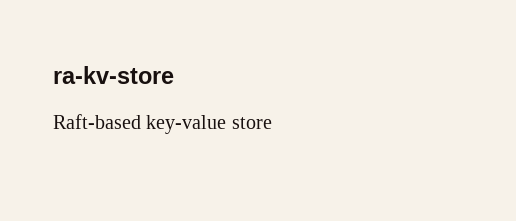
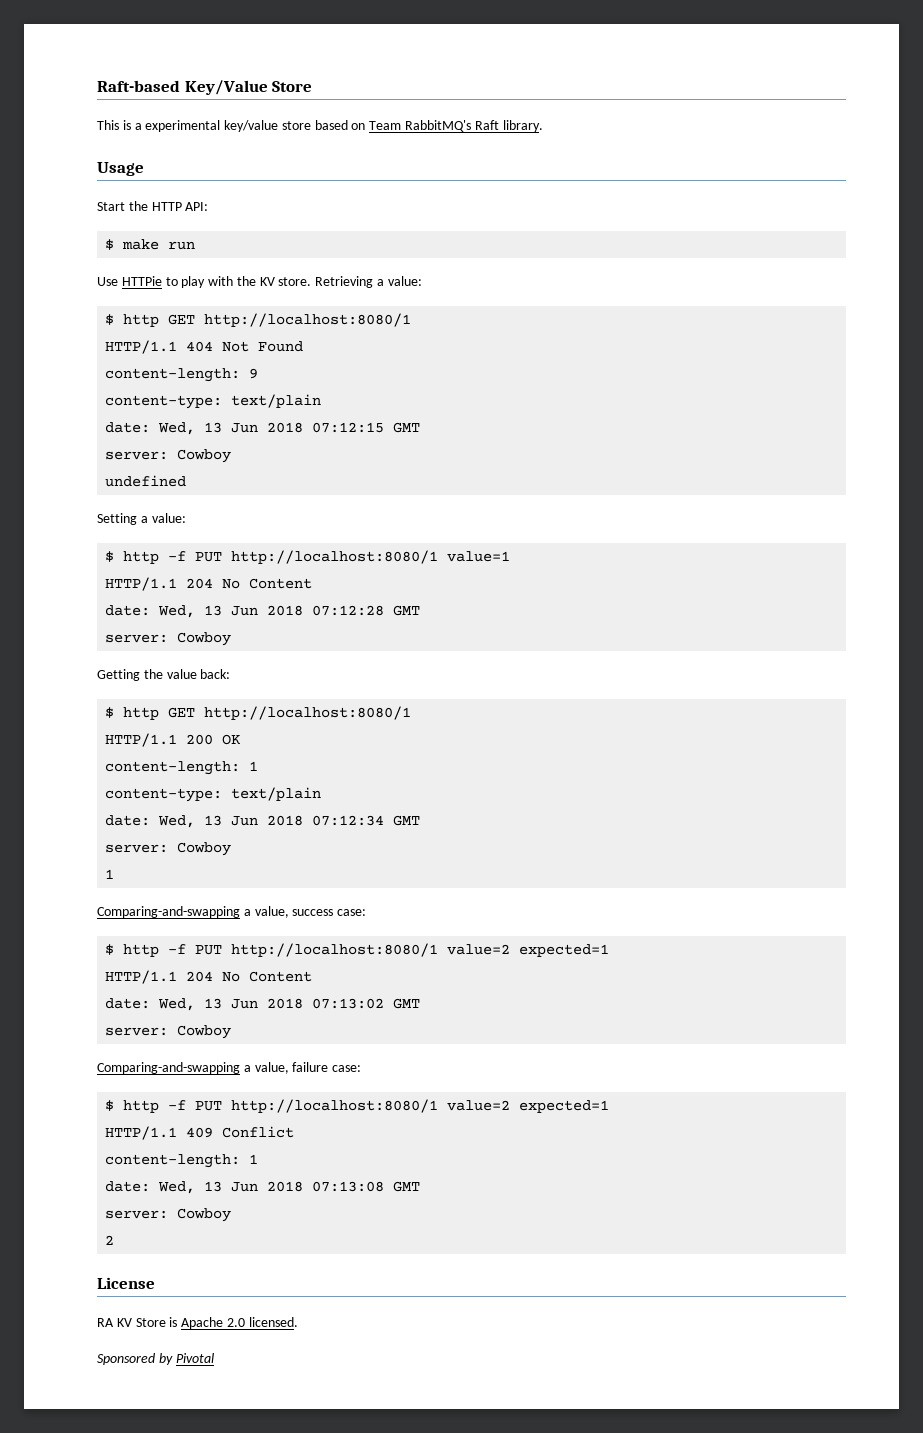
- ra-kv-store
- Raft-based key-value store
+ Raft-based Key/Value Store
+ This is a experimental key/value store based on Team RabbitMQ's Raft library.
+ Usage
+ Start the HTTP API:
+ $ make run
+ Use HTTPie to play with the KV store. Retrieving a value:
+ $ http GET http://localhost:8080/1
+ HTTP/1.1 404 Not Found
+ content-length: 9
+ content-type: text/plain
+ date: Wed, 13 Jun 2018 07:12:15 GMT
+ server: Cowboy
+ undefined
+ Setting a value:
+ $ http -f PUT http://localhost:8080/1 value=1
+ HTTP/1.1 204 No Content
+ date: Wed, 13 Jun 2018 07:12:28 GMT
+ server: Cowboy
+ Getting the value back:
+ $ http GET http://localhost:8080/1
+ HTTP/1.1 200 OK
+ content-length: 1
+ content-type: text/plain
+ date: Wed, 13 Jun 2018 07:12:34 GMT
+ server: Cowboy
+ 1
+ Comparing-and-swapping a value, success case:
+ $ http -f PUT http://localhost:8080/1 value=2 expected=1
+ HTTP/1.1 204 No Content
+ date: Wed, 13 Jun 2018 07:13:02 GMT
+ server: Cowboy
+ Comparing-and-swapping a value, failure case:
+ $ http -f PUT http://localhost:8080/1 value=2 expected=1
+ HTTP/1.1 409 Conflict
+ content-length: 1
+ date: Wed, 13 Jun 2018 07:13:08 GMT
+ server: Cowboy
+ 2
+ License
+ RA KV Store is Apache 2.0 licensed.
+ Sponsored by Pivotal

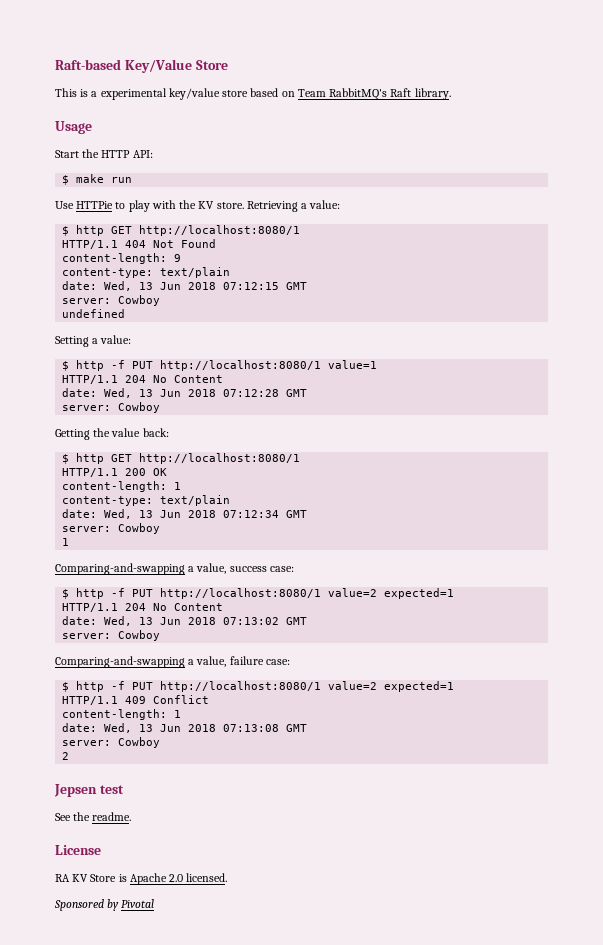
+ Jepsen test
+ See the readme.

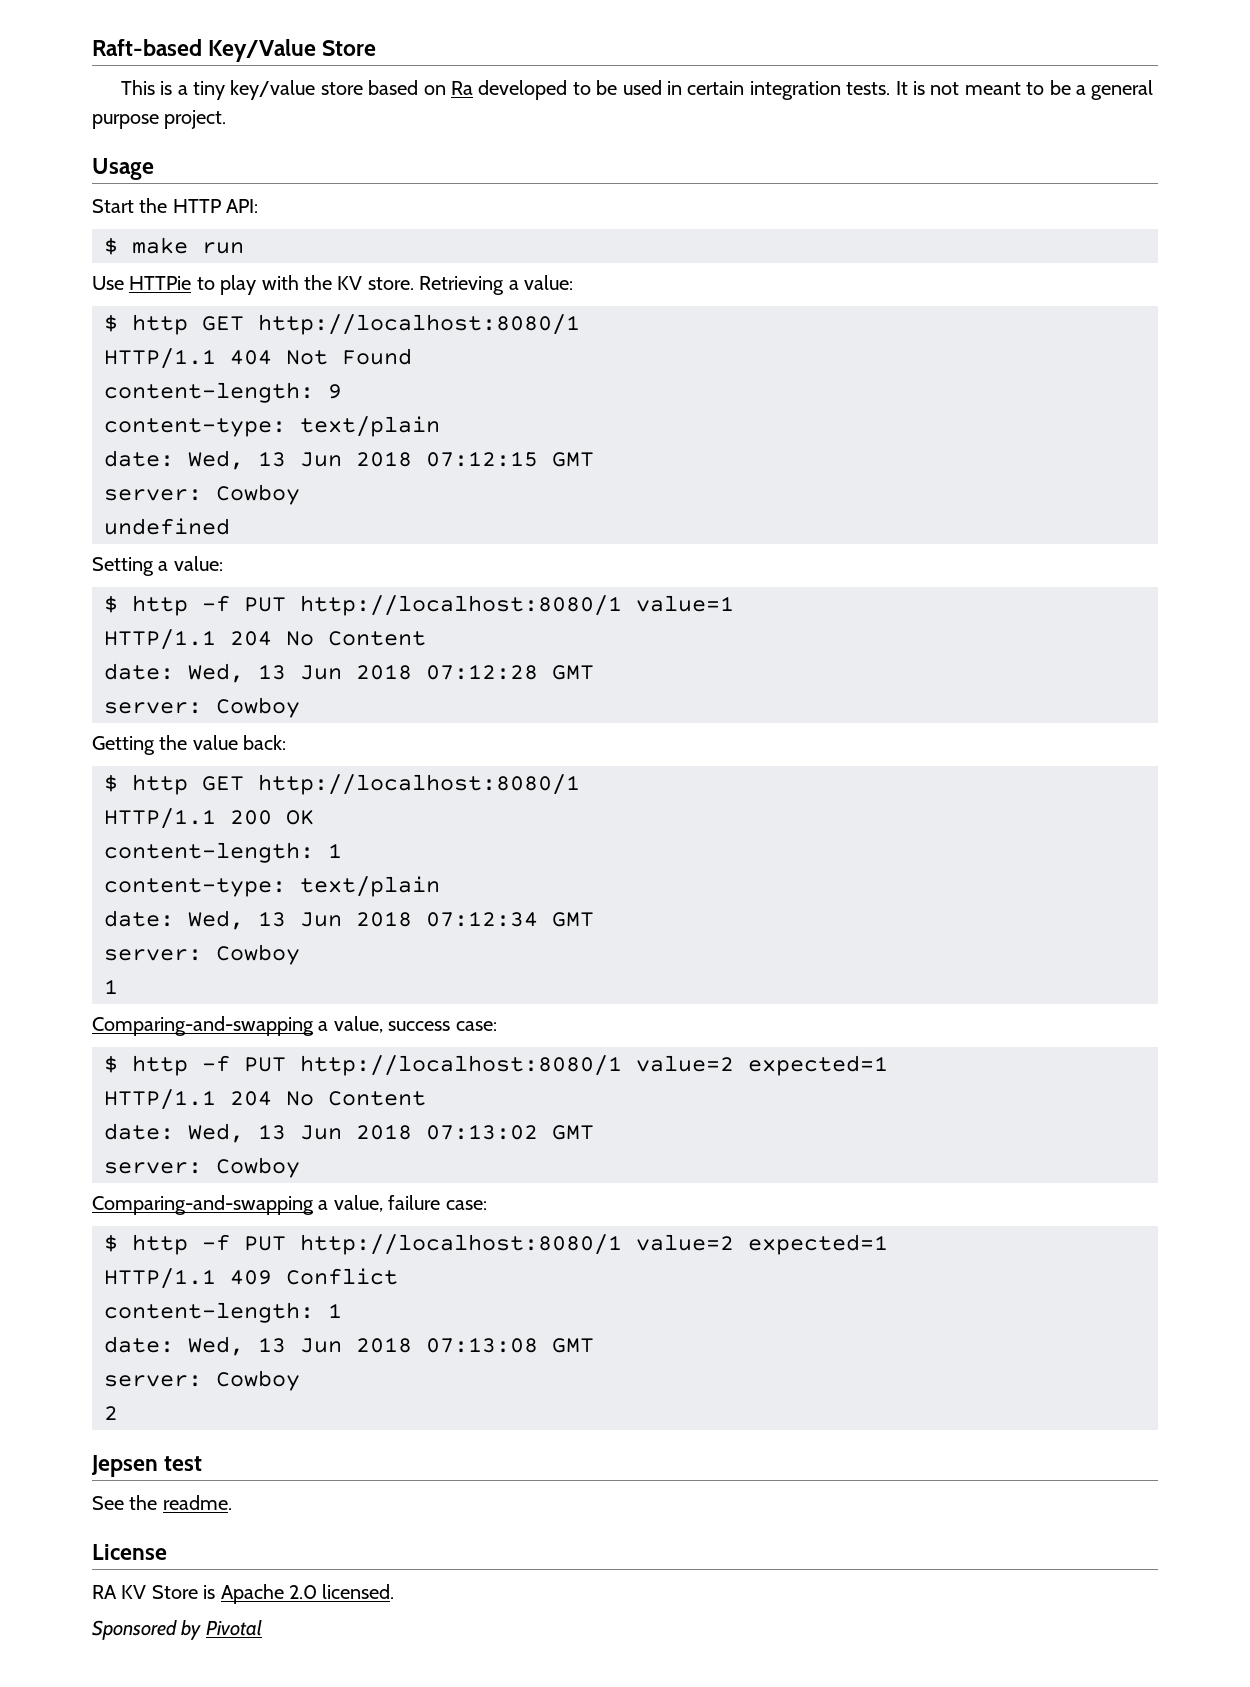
- This is a experimental key/value store based on Team RabbitMQ's Raft library.
+ This is a tiny key/value store based on Ra developed to be used in certain integration tests. It is not meant to be a general purpose project.

